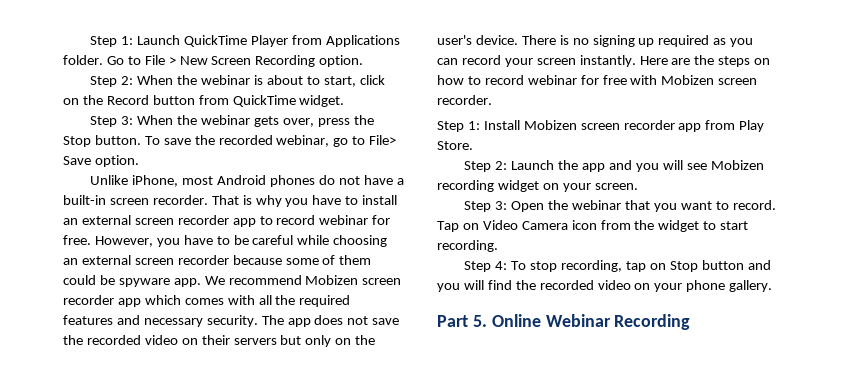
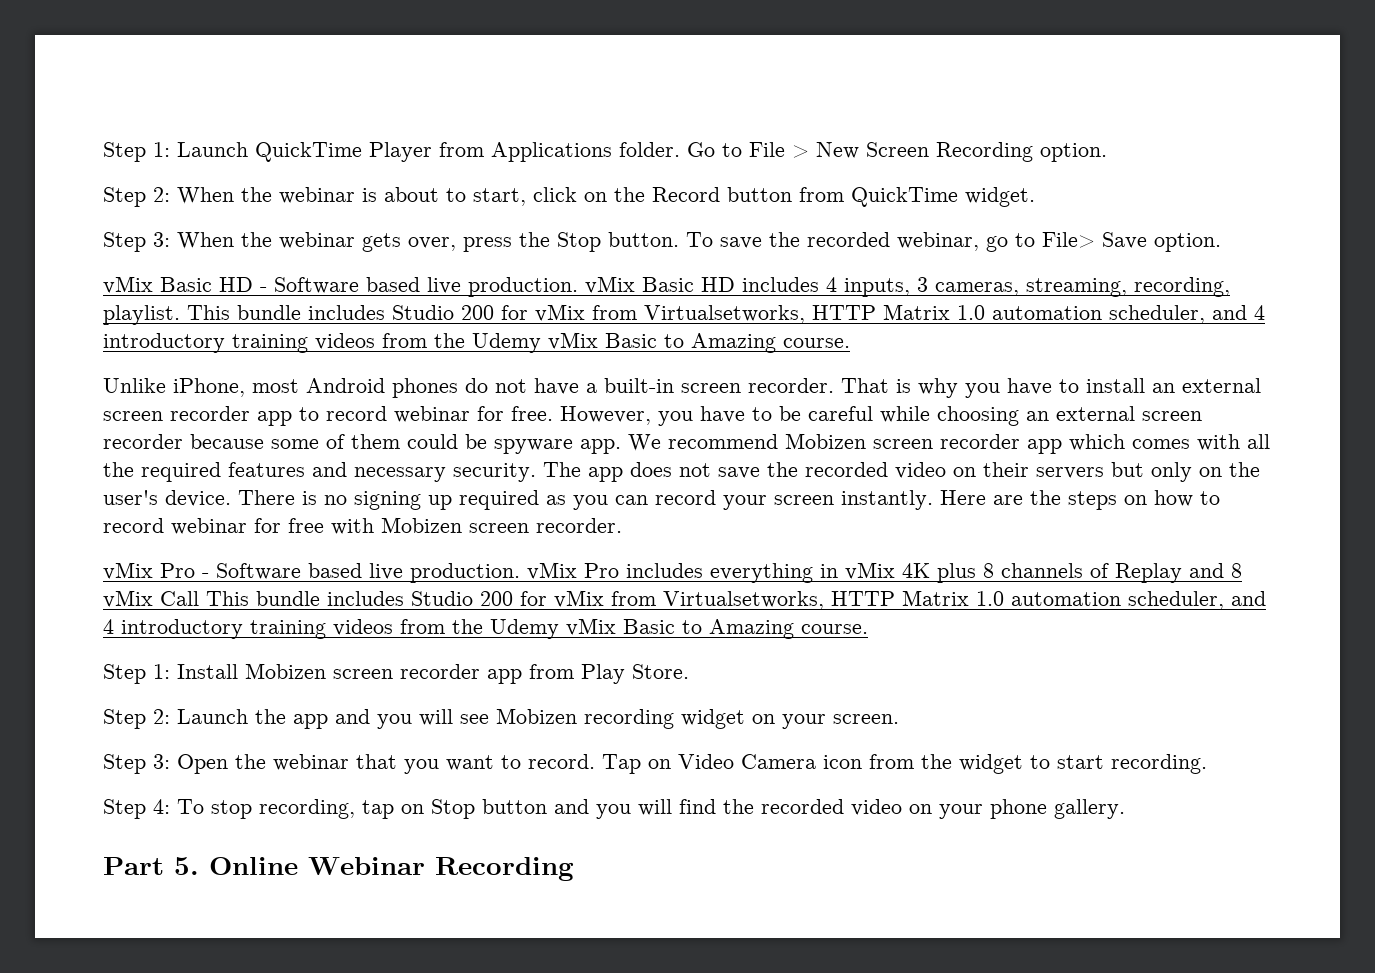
+ vMix Basic HD - Software based live production. vMix Basic HD includes 4 inputs, 3 cameras, streaming, recording, playlist. This bundle includes Studio 200 for vMix from Virtualsetworks, HTTP Matrix 1.0 automation scheduler, and 4 introductory training videos from the Udemy vMix Basic to Amazing course.
+ vMix Pro - Software based live production. vMix Pro includes everything in vMix 4K plus 8 channels of Replay and 8 vMix Call This bundle includes Studio 200 for vMix from Virtualsetworks, HTTP Matrix 1.0 automation scheduler, and 4 introductory training videos from the Udemy vMix Basic to Amazing course.

